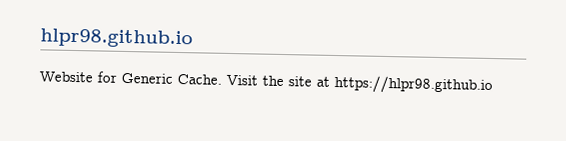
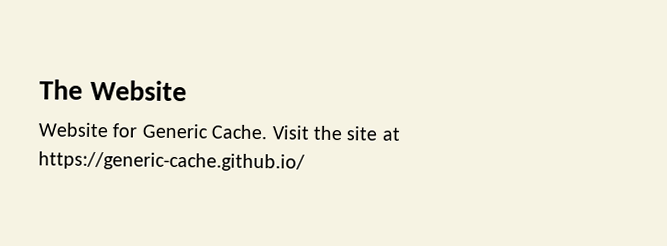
- hlpr98.github.io
+ The Website
- Visit the site at https://hlpr98.github.io
+ Visit the site at https://generic-cache.github.io/

